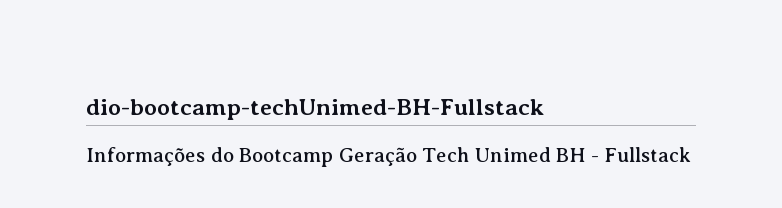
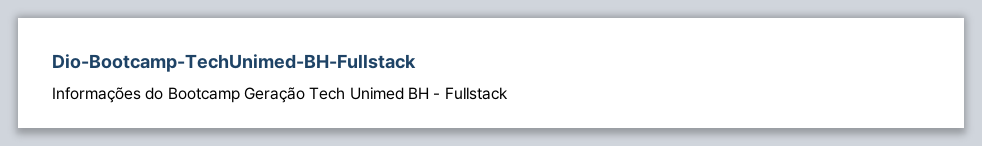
- dio-bootcamp-techUnimed-BH-Fullstack
+ Dio-Bootcamp-TechUnimed-BH-Fullstack

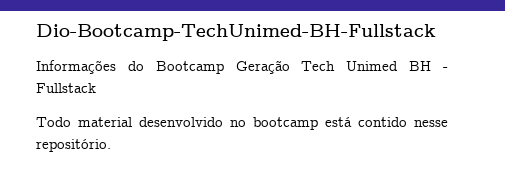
+ Todo material desenvolvido no bootcamp está contido nesse repositório.

